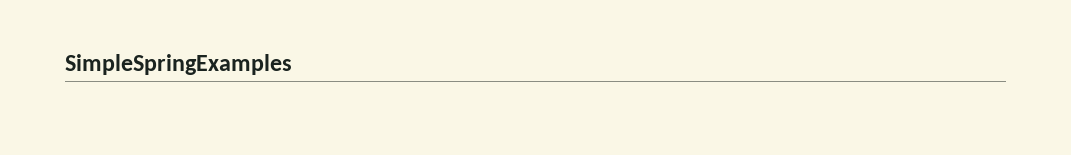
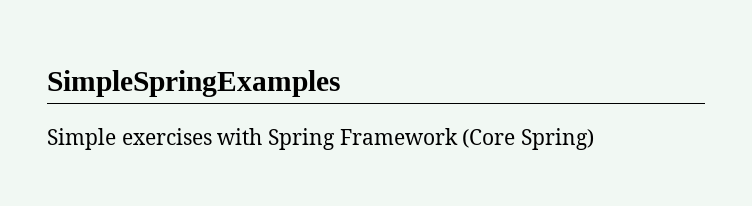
+ Simple exercises with Spring Framework (Core Spring)

